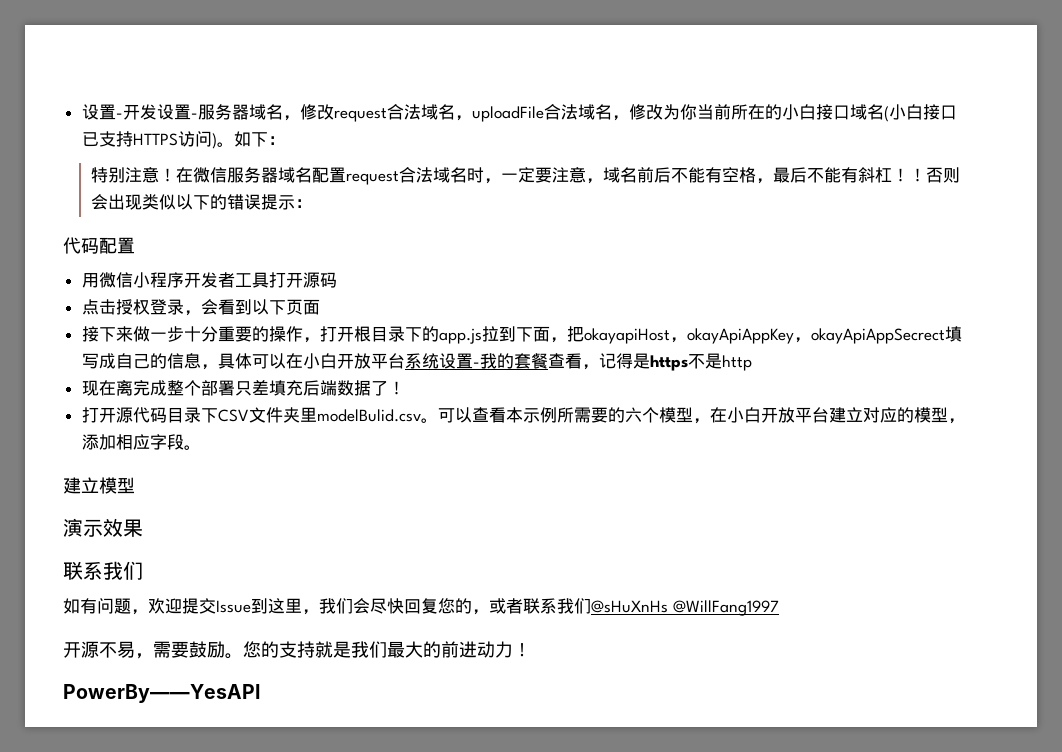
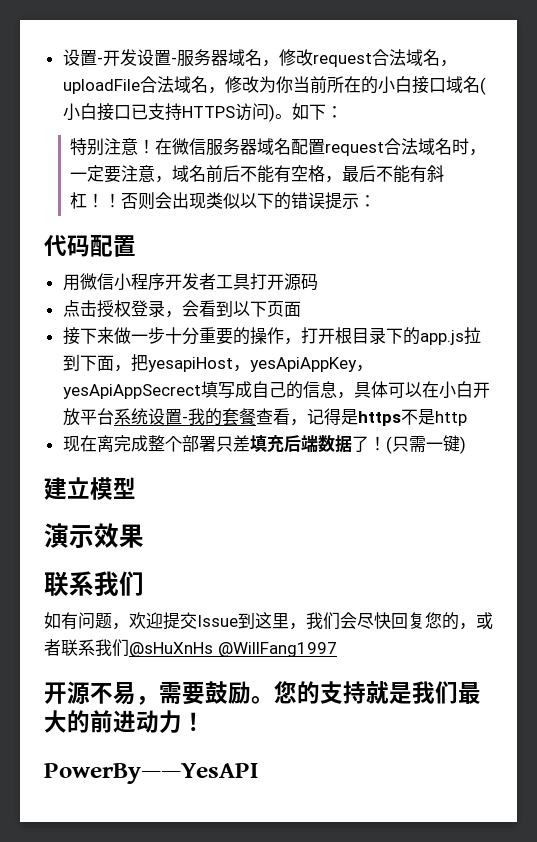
- 接下来做一步十分重要的操作，打开根目录下的app.js拉到下面，把okayapiHost，okayApiAppKey，okayApiAppSecrect填写成自己的信息，具体可以在小白开放平台系统设置-我的套餐查看，记得是https不是http
+ 接下来做一步十分重要的操作，打开根目录下的app.js拉到下面，把yesapiHost，yesApiAppKey，yesApiAppSecrect填写成自己的信息，具体可以在小白开放平台系统设置-我的套餐查看，记得是https不是http
- 现在离完成整个部署只差填充后端数据了！
- 打开源代码目录下CSV文件夹里modelBulid.csv。可以查看本示例所需要的六个模型，在小白开放平台建立对应的模型，添加相应字段。
+ 现在离完成整个部署只差填充后端数据了！(只需一键)

